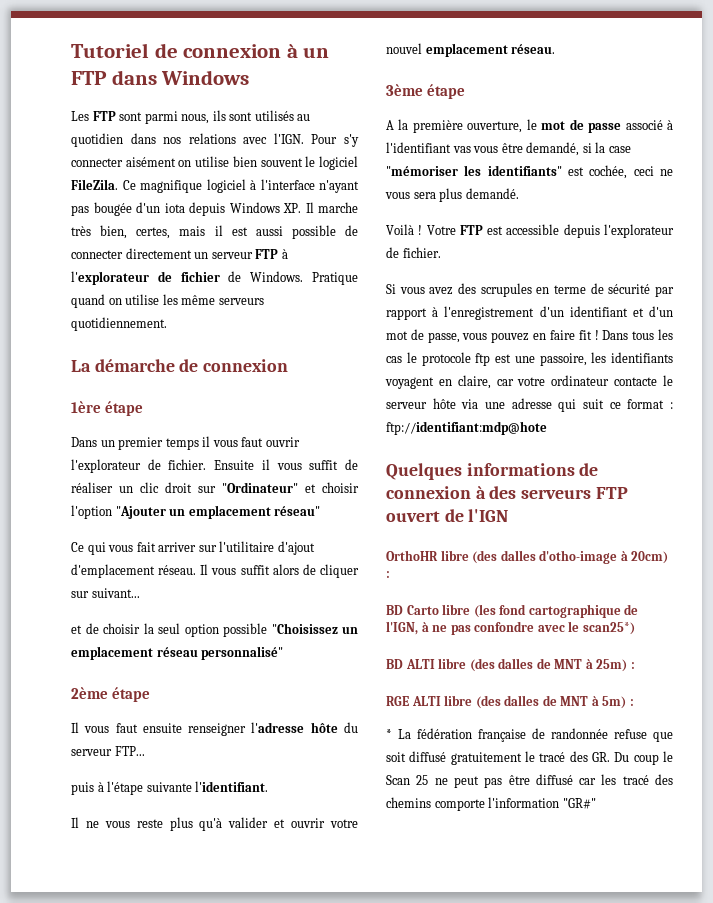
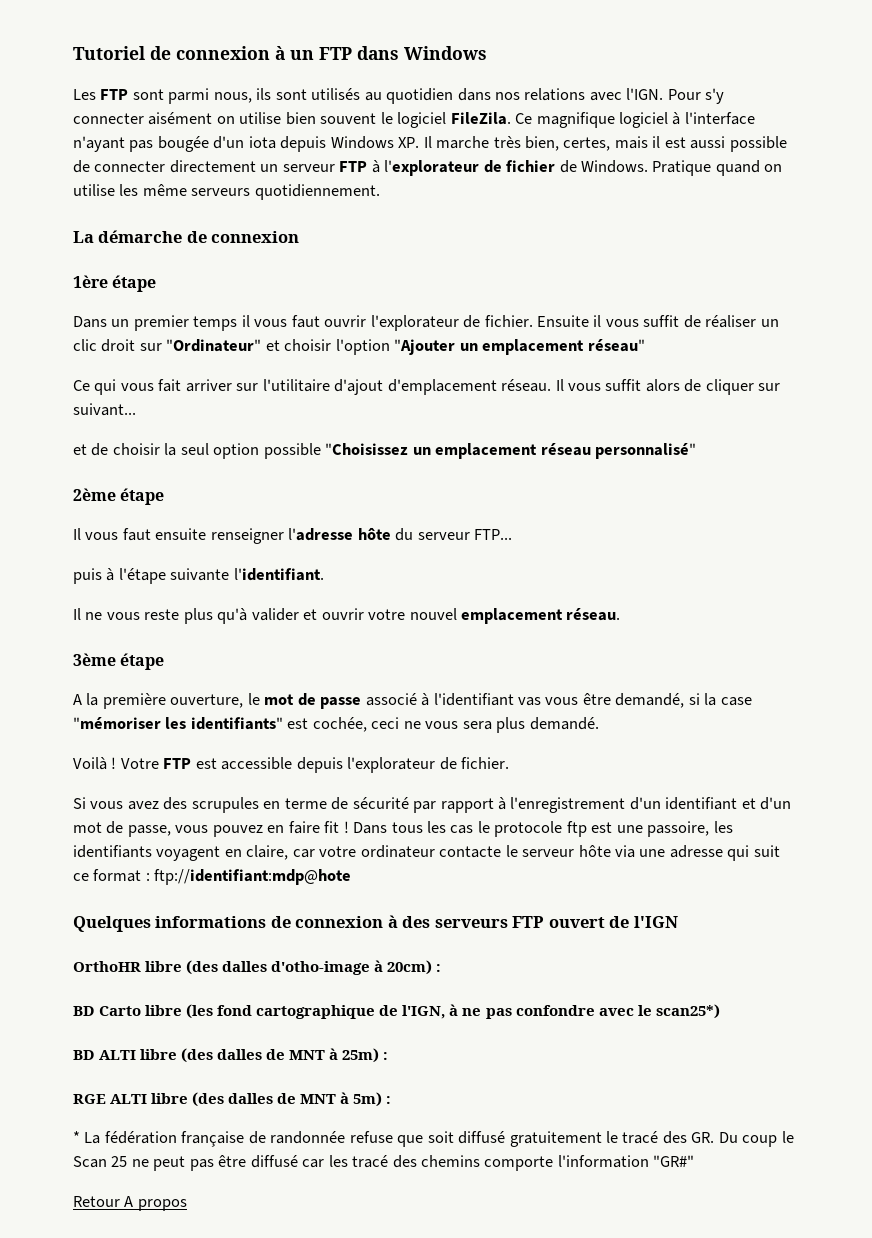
+ Retour A propos

